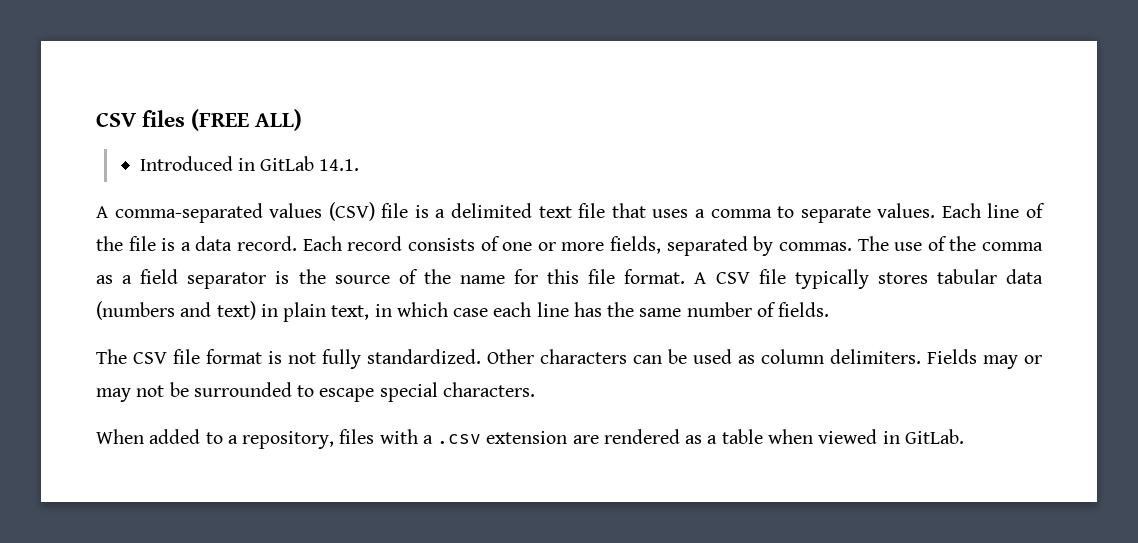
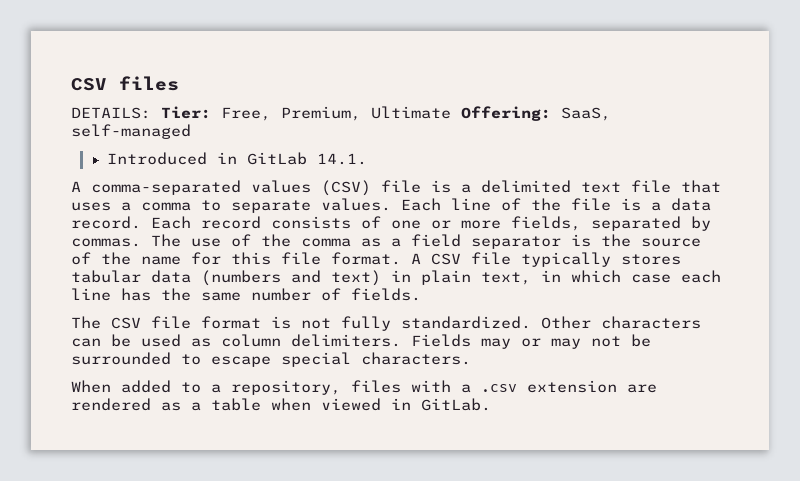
- CSV files (FREE ALL)
+ CSV files
+ DETAILS: Tier: Free, Premium, Ultimate Offering: SaaS, self-managed

